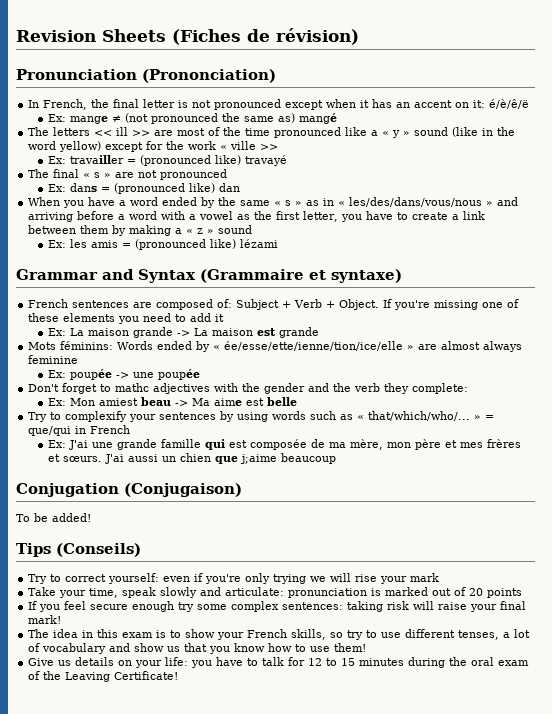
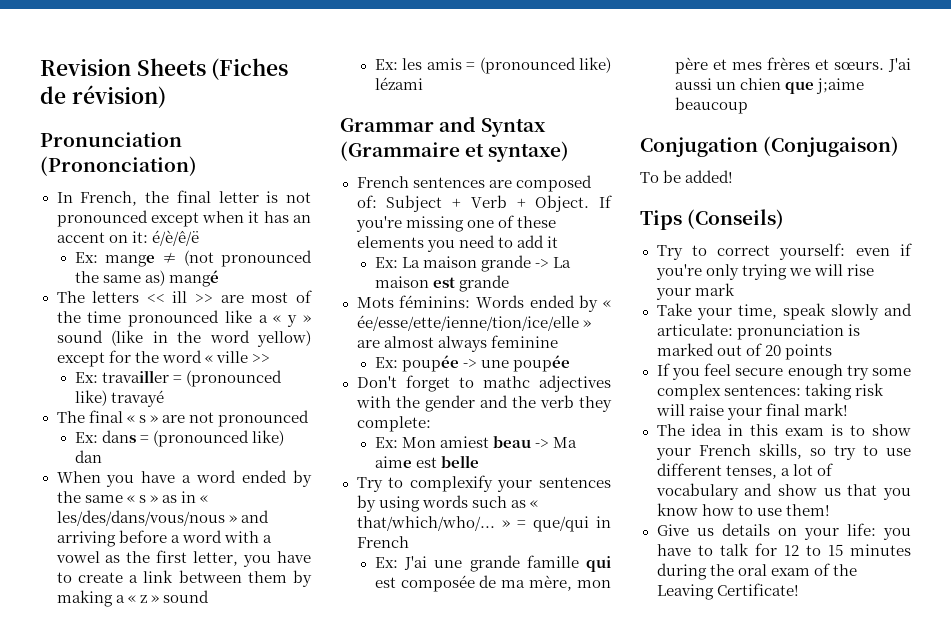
- The letters << ill >> are most of the time pronounced like a « y » sound (like in the word yellow) except for the work « ville >>
+ The letters << ill >> are most of the time pronounced like a « y » sound (like in the word yellow) except for the word « ville >>

